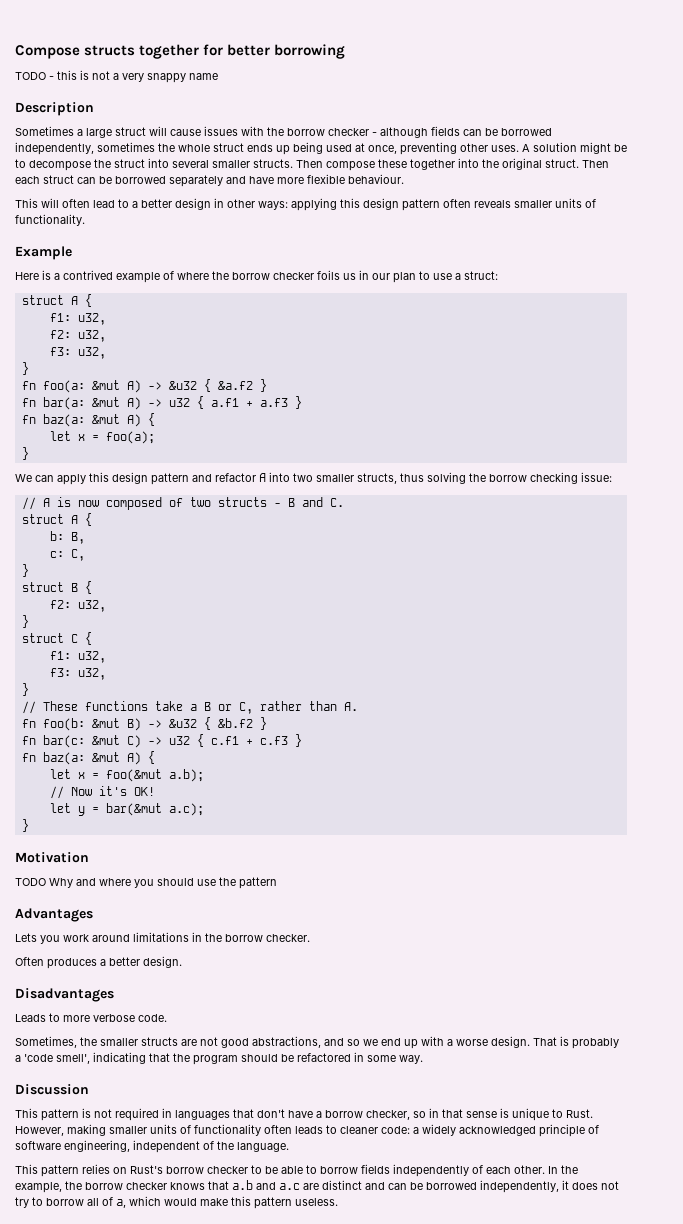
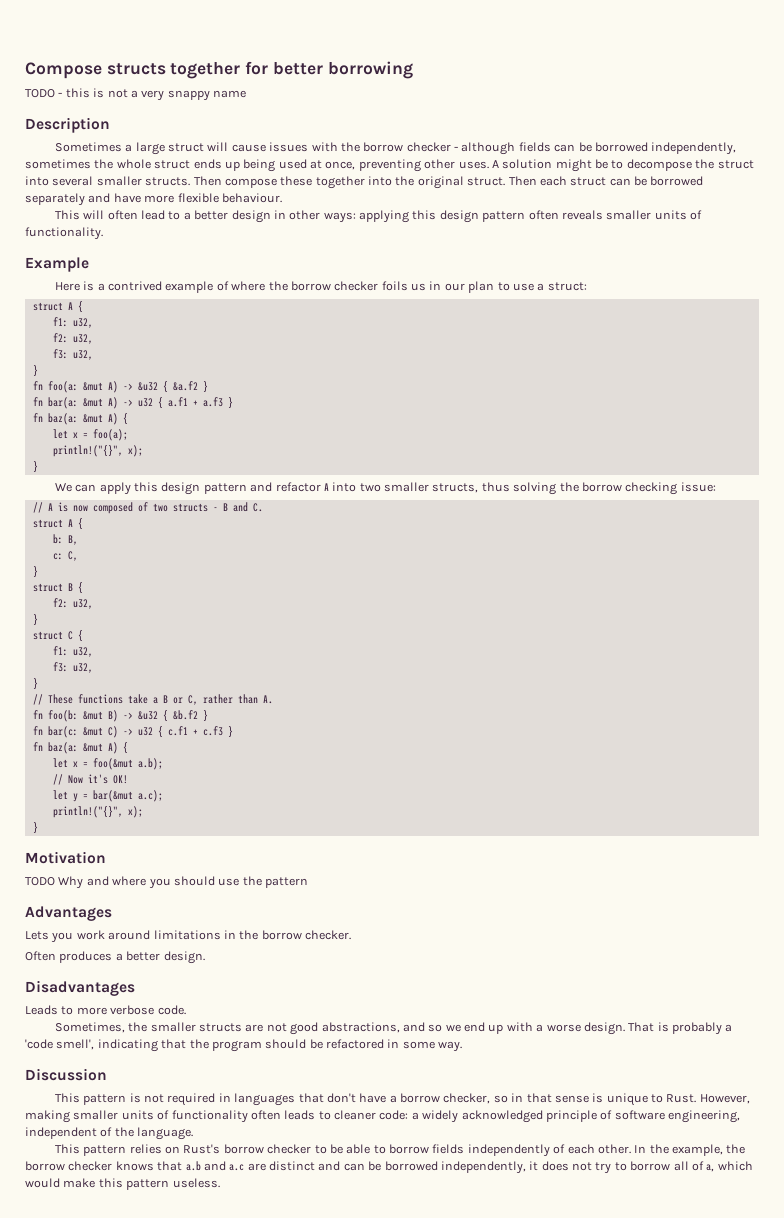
  let x = foo(a);
+ println!("{}", x);
  let y = bar(&mut a.c);
+ println!("{}", x);

